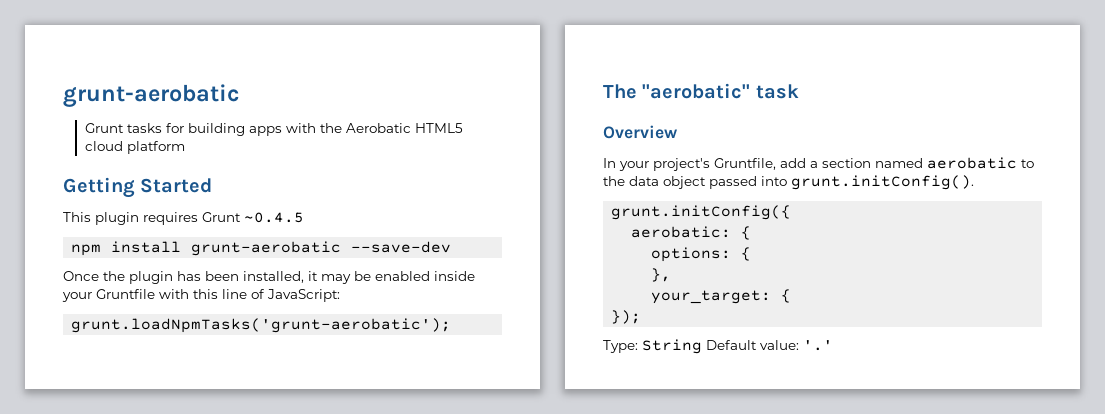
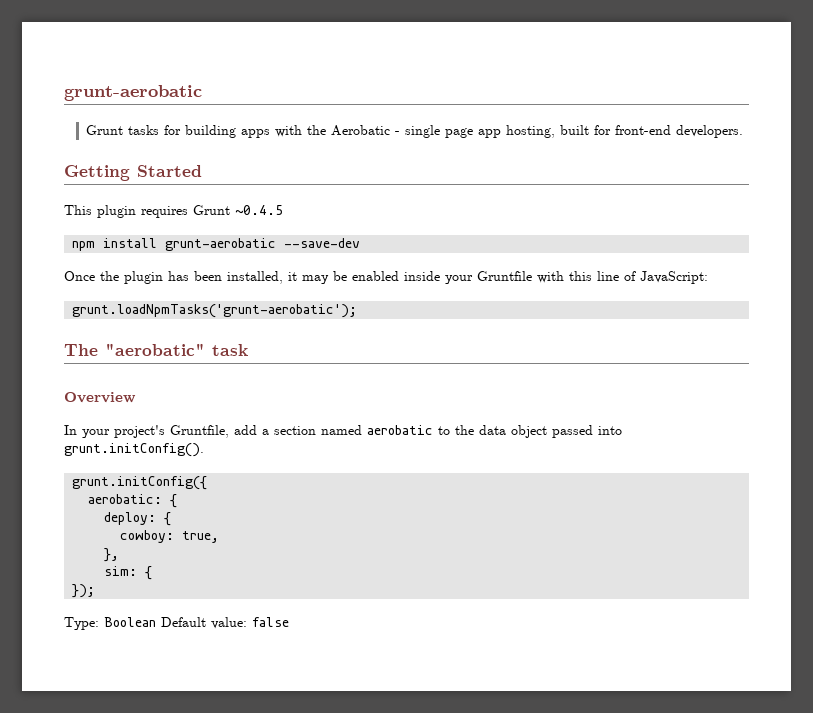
- Grunt tasks for building apps with the Aerobatic HTML5 cloud platform
+ Grunt tasks for building apps with the Aerobatic - single page app hosting, built for front-end developers.
- options: {
+ deploy: {
+ cowboy: true,
- your_target: {
+ sim: {
- Type: String Default value: '.'
+ Type: Boolean Default value: false

